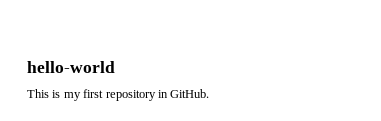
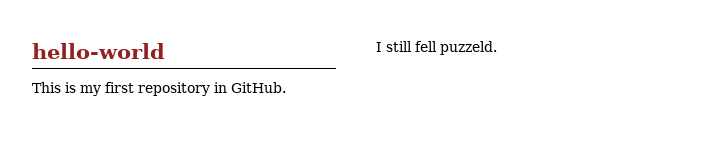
+ I still fell puzzeld.

